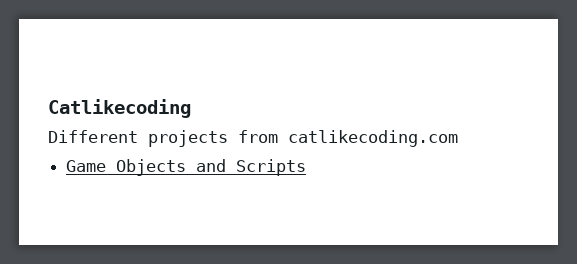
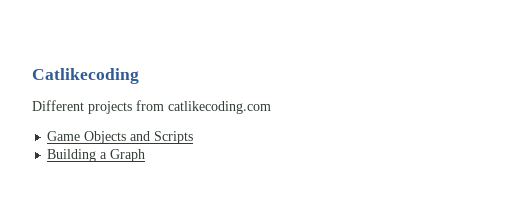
+ Building a Graph

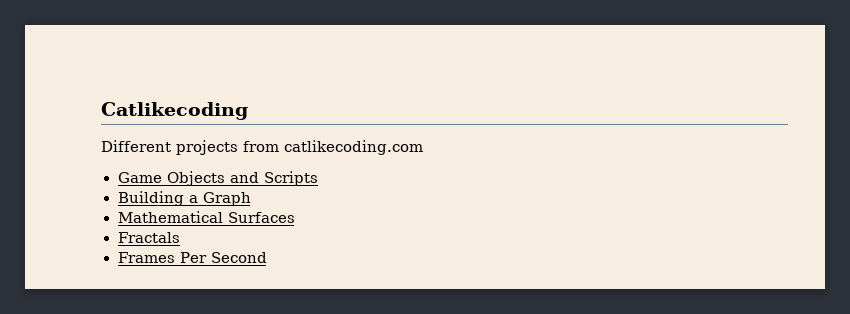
+ Mathematical Surfaces
+ Fractals
+ Frames Per Second

